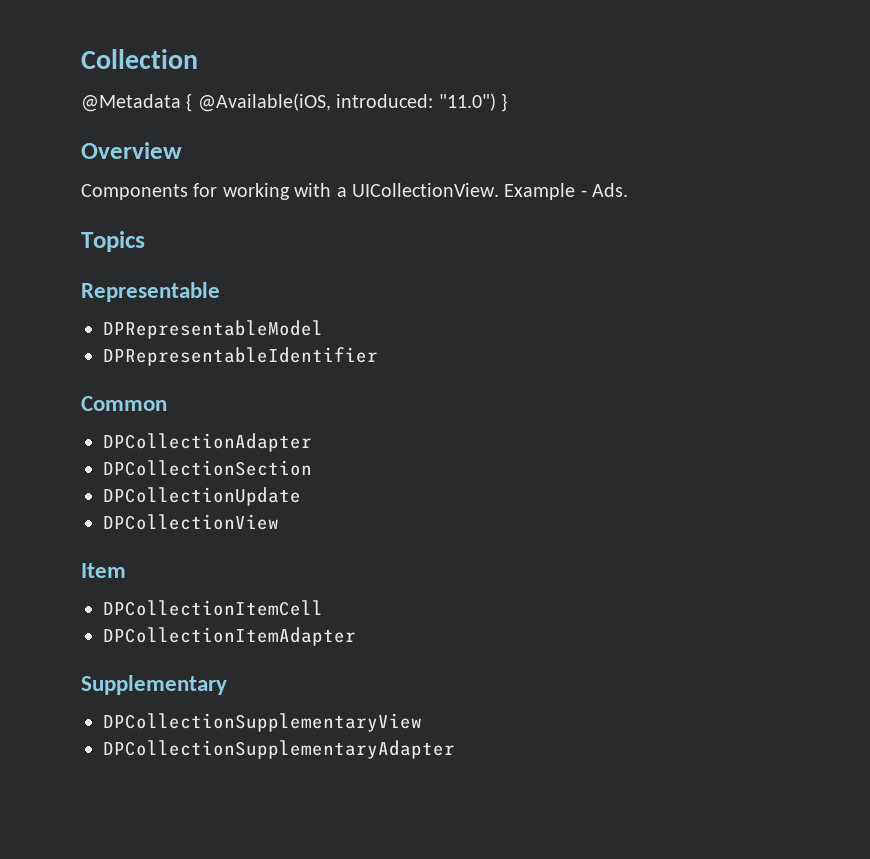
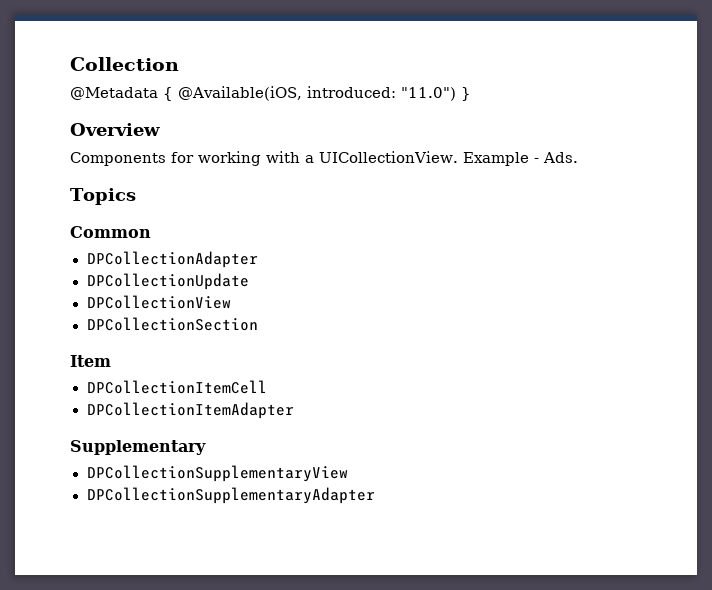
- Representable
- DPRepresentableModel
- DPRepresentableIdentifier
- DPCollectionSection
+ DPCollectionSection

